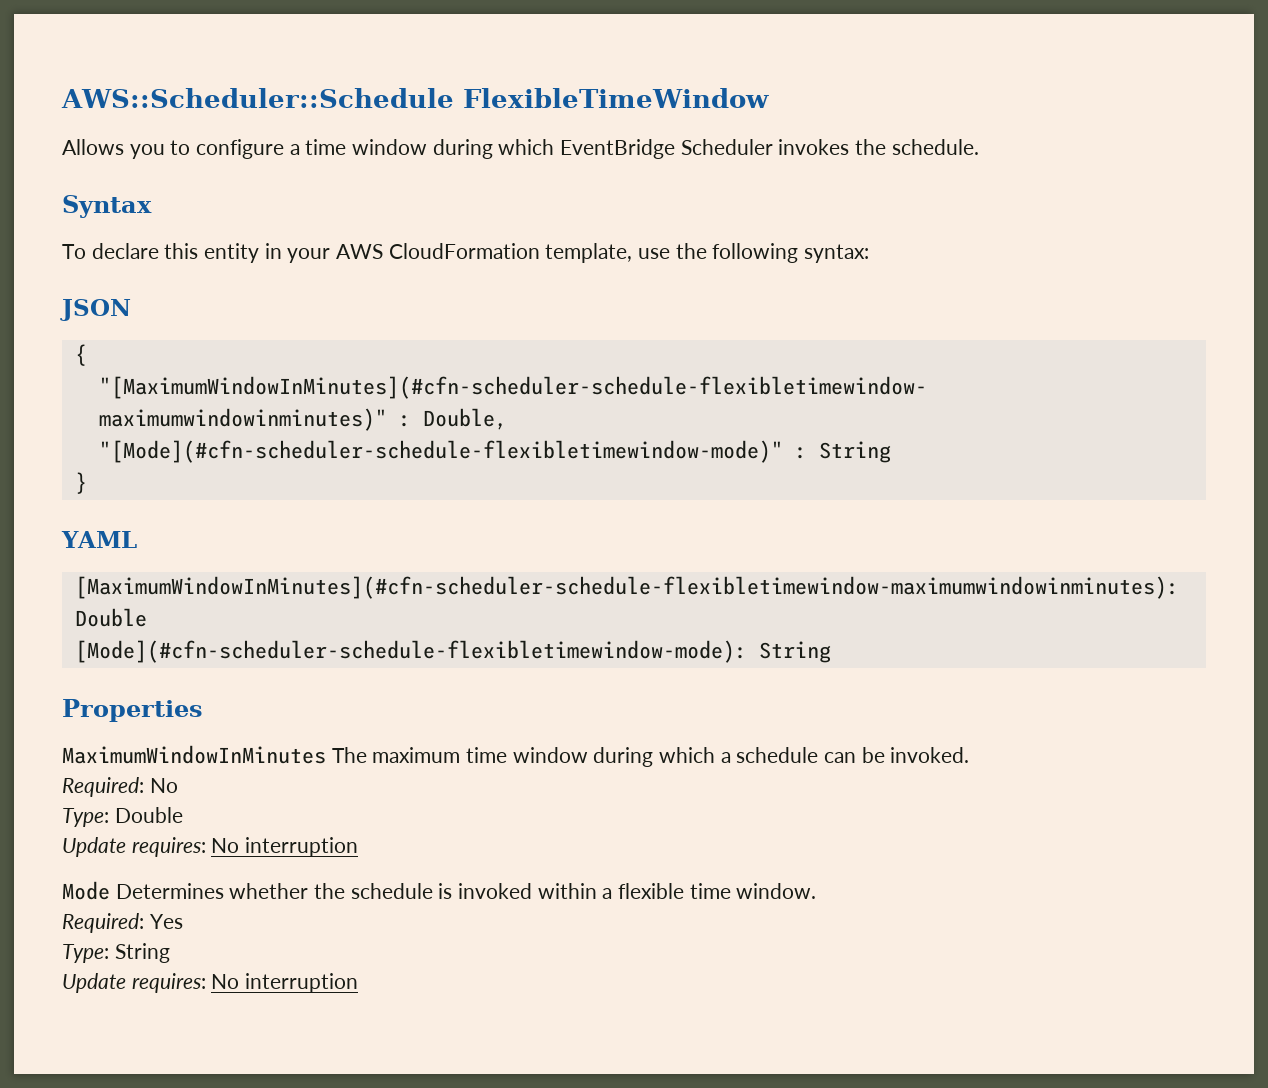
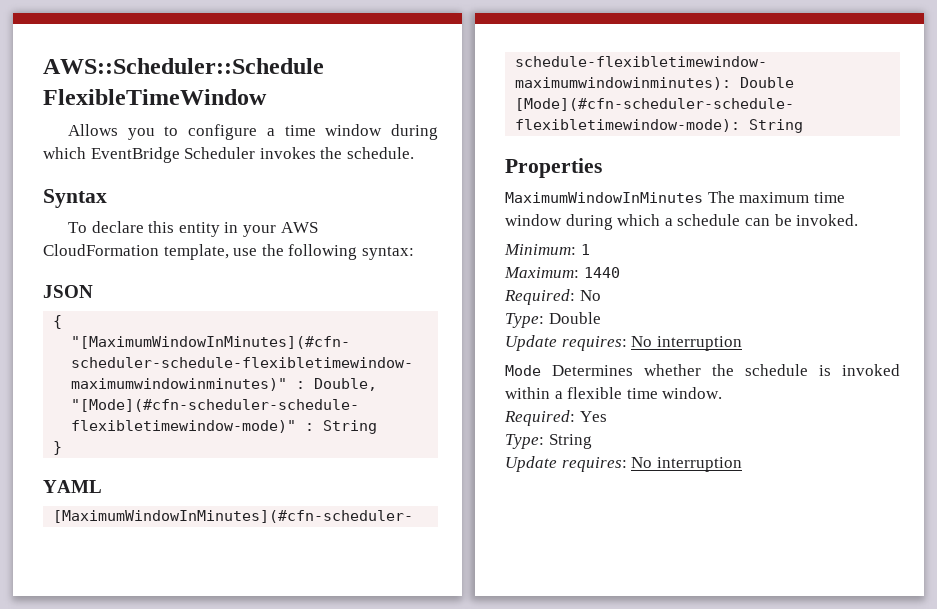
+ Minimum: 1
+ Maximum: 1440

